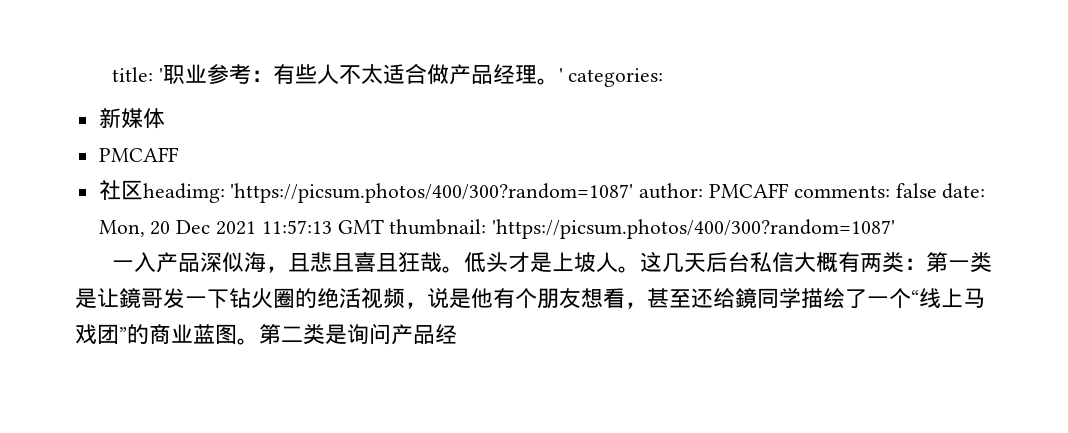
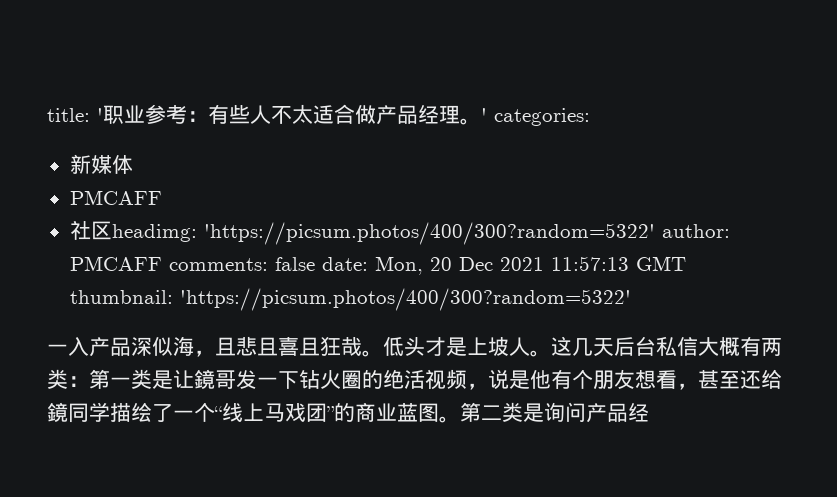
- 社区headimg: 'https://picsum.photos/400/300?random=1087' author: PMCAFF comments: false date: Mon, 20 Dec 2021 11:57:13 GMT thumbnail: 'https://picsum.photos/400/300?random=1087'
+ 社区headimg: 'https://picsum.photos/400/300?random=5322' author: PMCAFF comments: false date: Mon, 20 Dec 2021 11:57:13 GMT thumbnail: 'https://picsum.photos/400/300?random=5322'

